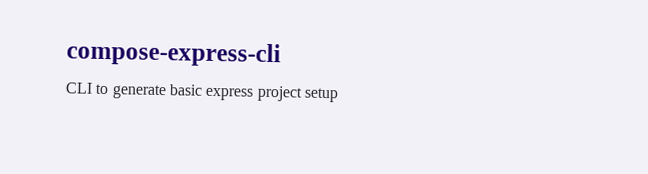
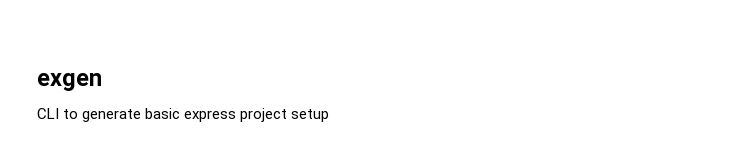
- compose-express-cli
+ exgen

